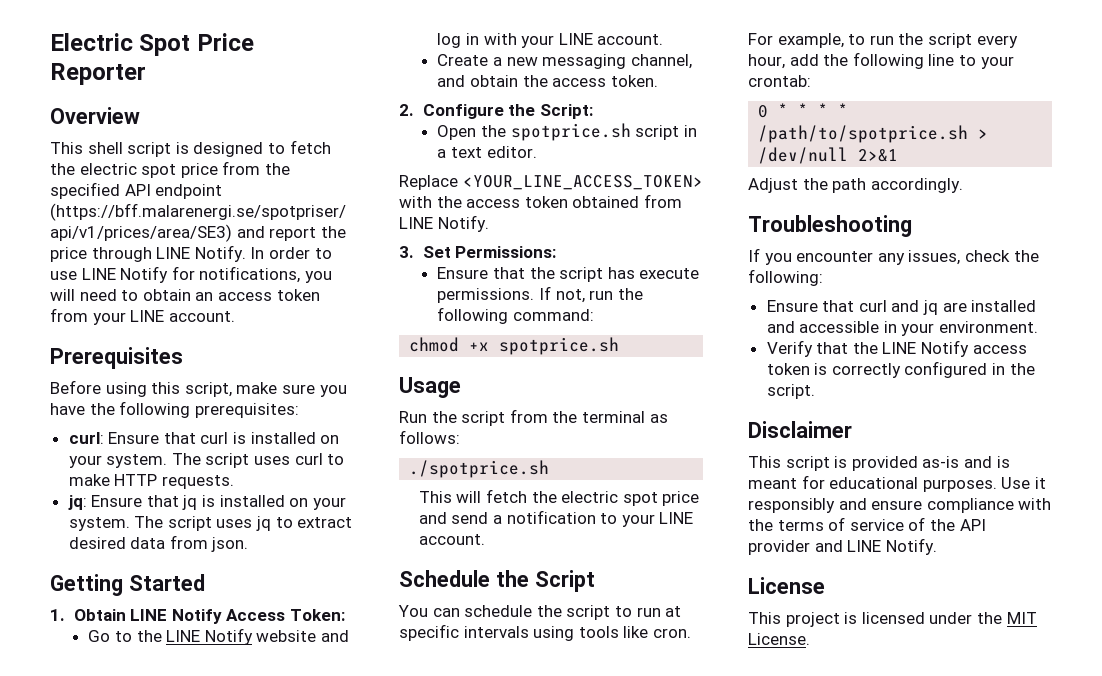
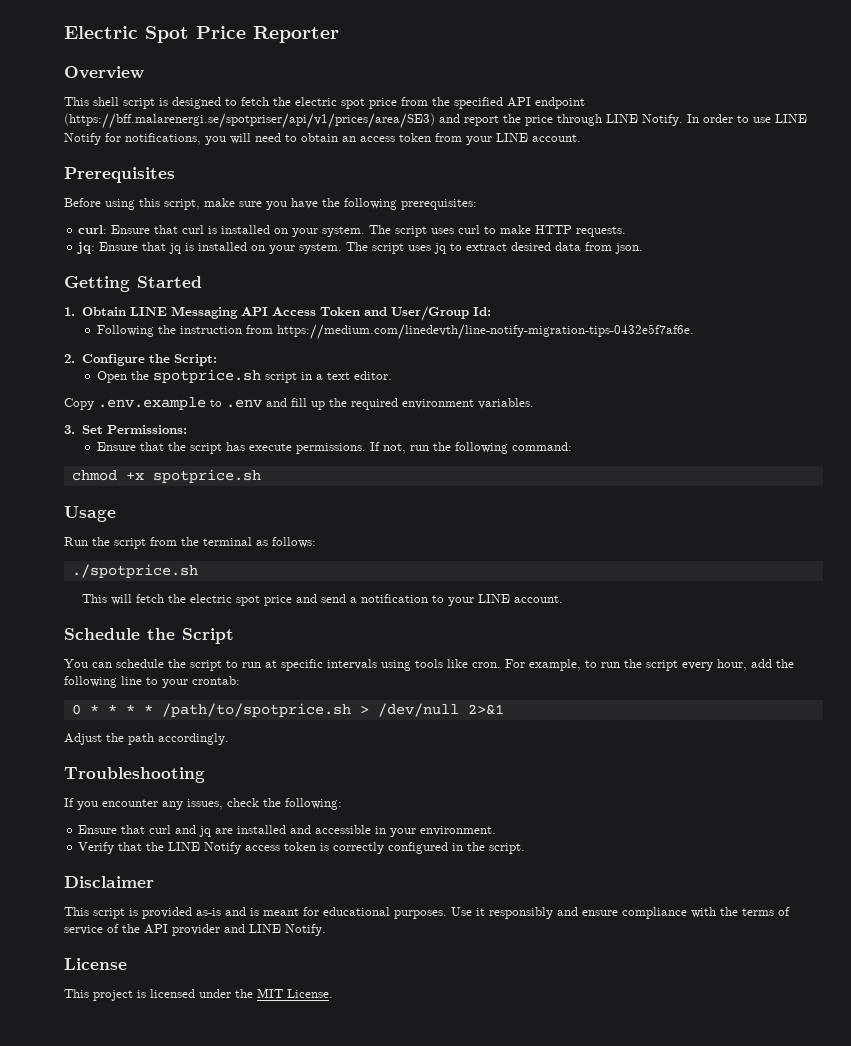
- 1. Obtain LINE Notify Access Token:
- Go to the LINE Notify website and log in with your LINE account.
- Create a new messaging channel, and obtain the access token.
+ 1. Obtain LINE Messaging API Access Token and User/Group Id:
+ Following the instruction from https://medium.com/linedevth/line-notify-migration-tips-0432e5f7af6e.
- Replace <YOUR_LINE_ACCESS_TOKEN> with the access token obtained from LINE Notify.
+ Copy .env.example to .env and fill up the required environment variables.

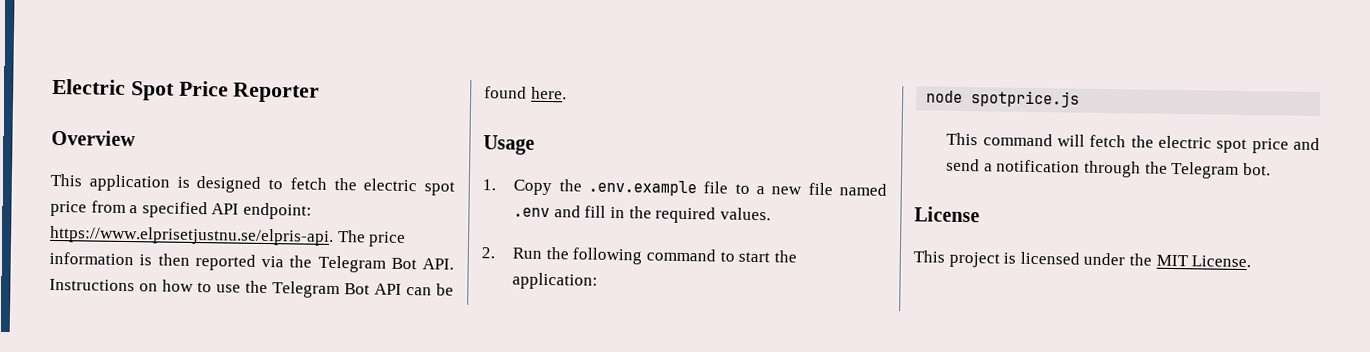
- This shell script is designed to fetch the electric spot price from the specified API endpoint (https://bff.malarenergi.se/spotpriser/api/v1/prices/area/SE3) and report the price through LINE Notify. In order to use LINE Notify for notifications, you will need to obtain an access token from your LINE account.
- Prerequisites
- Before using this script, make sure you have the following prerequisites:
- curl: Ensure that curl is installed on your system. The script uses curl to make HTTP requests.
- jq: Ensure that jq is installed on your system. The script uses jq to extract desired data from json.
- Getting Started
- 1. Obtain LINE Messaging API Access Token and User/Group Id:
- Following the instruction from https://medium.com/linedevth/line-notify-migration-tips-0432e5f7af6e.
- 2. Configure the Script:
- Open the spotprice.sh script in a text editor.
- Copy .env.example to .env and fill up the required environment variables.
- 3. Set Permissions:
- Ensure that the script has execute permissions. If not, run the following command:
- chmod +x spotprice.sh
+ This application is designed to fetch the electric spot price from a specified API endpoint: https://www.elprisetjustnu.se/elpris-api. The price information is then reported via the Telegram Bot API. Instructions on how to use the Telegram Bot API can be found here.
  Usage
- Run the script from the terminal as follows:
- ./spotprice.sh
- This will fetch the electric spot price and send a notification to your LINE account.
- Schedule the Script
- You can schedule the script to run at specific intervals using tools like cron. For example, to run the script every hour, add the following line to your crontab:
- 0 * * * * /path/to/spotprice.sh > /dev/null 2>&1
- Adjust the path accordingly.
- Troubleshooting
- If you encounter any issues, check the following:
- Ensure that curl and jq are installed and accessible in your environment.
- Verify that the LINE Notify access token is correctly configured in the script.
- Disclaimer
- This script is provided as-is and is meant for educational purposes. Use it responsibly and ensure compliance with the terms of service of the API provider and LINE Notify.
+ 1. Copy the .env.example file to a new file named .env and fill in the required values.
+ 2. Run the following command to start the application:
+ node spotprice.js
+ This command will fetch the electric spot price and send a notification through the Telegram bot.

